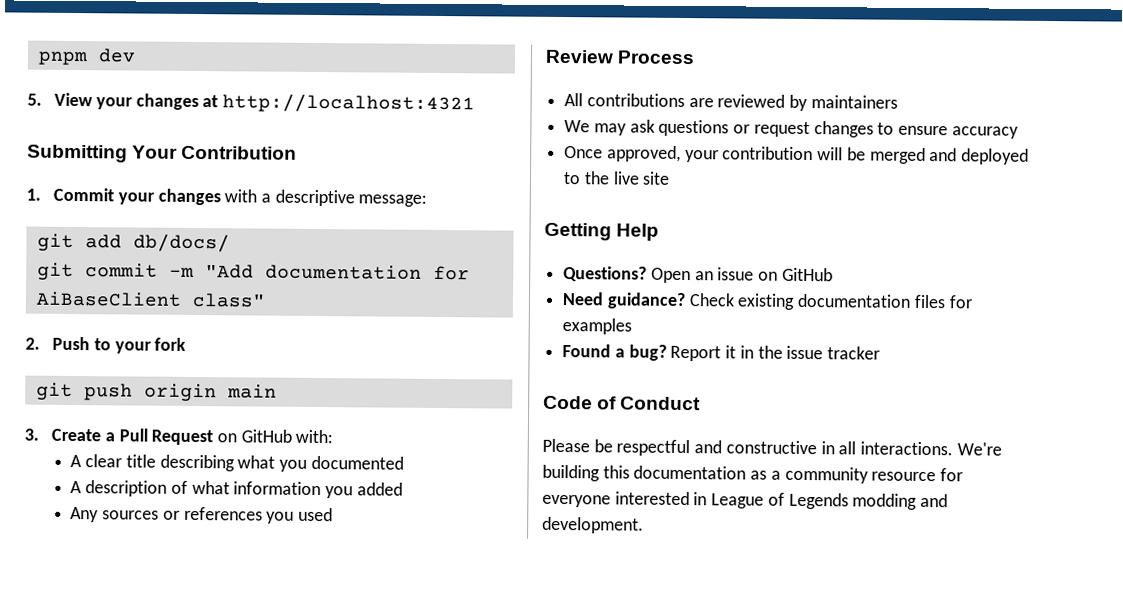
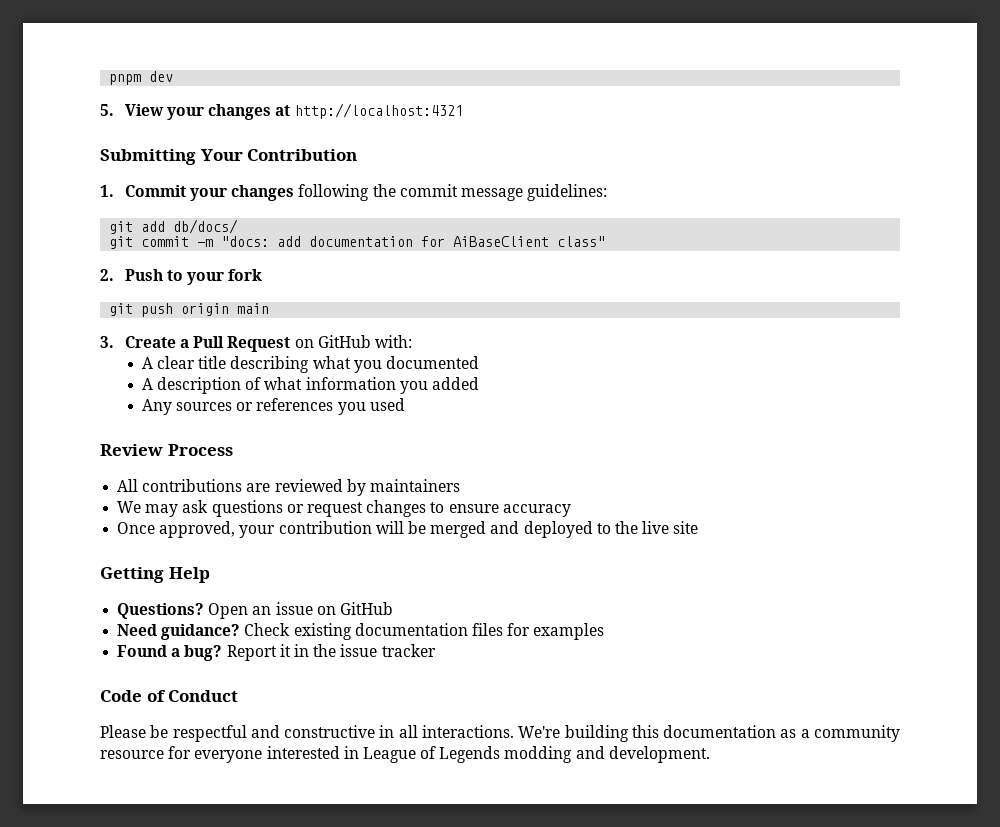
- 1. Commit your changes with a descriptive message:
+ 1. Commit your changes following the commit message guidelines:
- git commit -m "Add documentation for AiBaseClient class"
+ git commit -m "docs: add documentation for AiBaseClient class"

